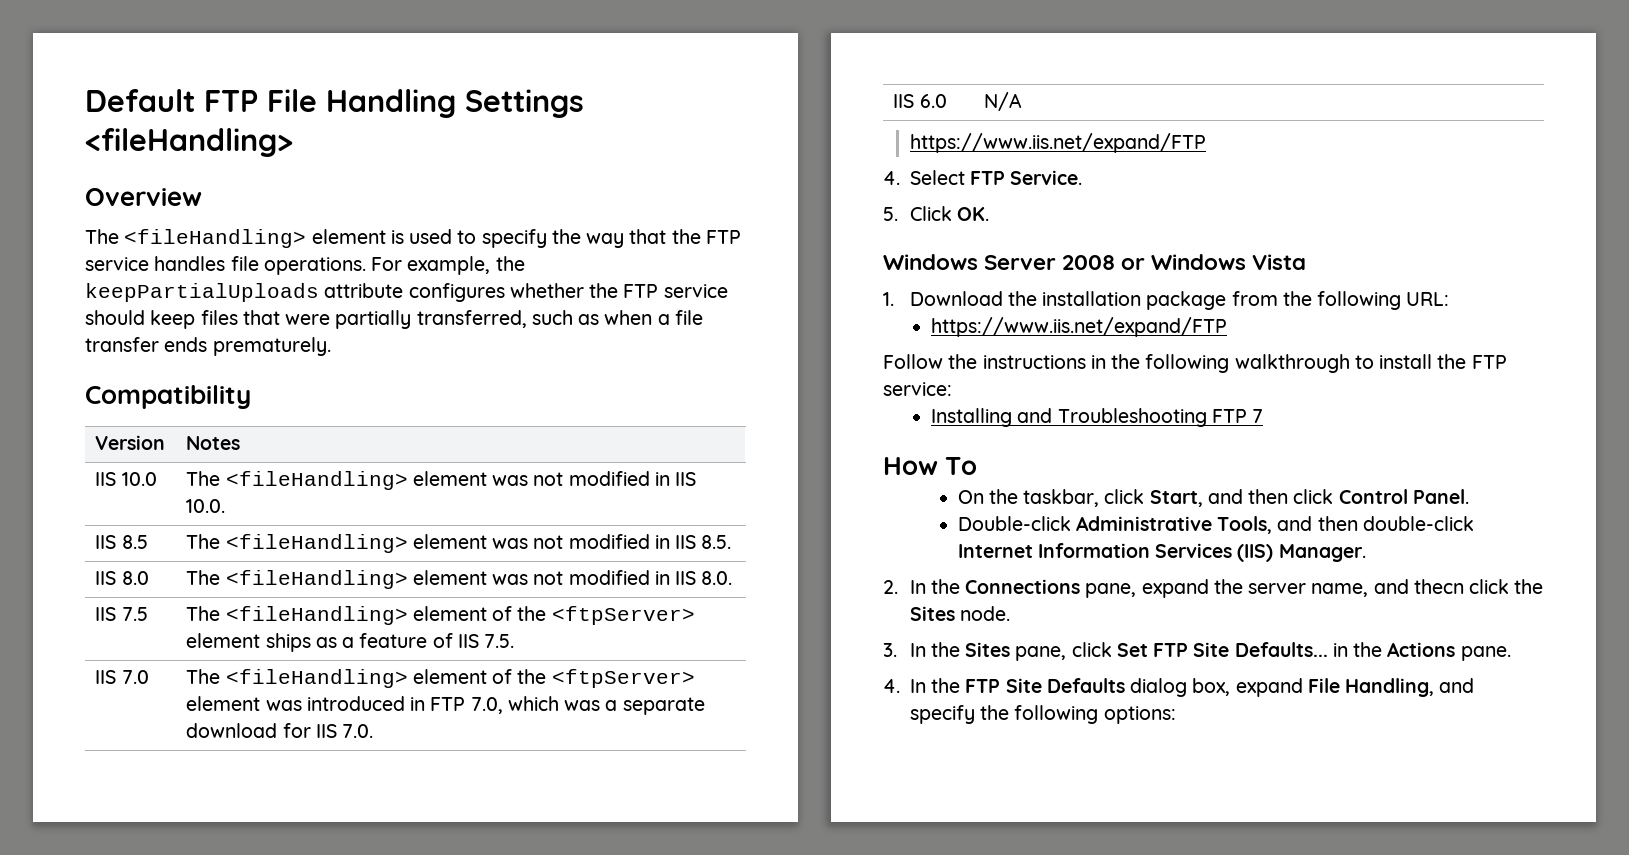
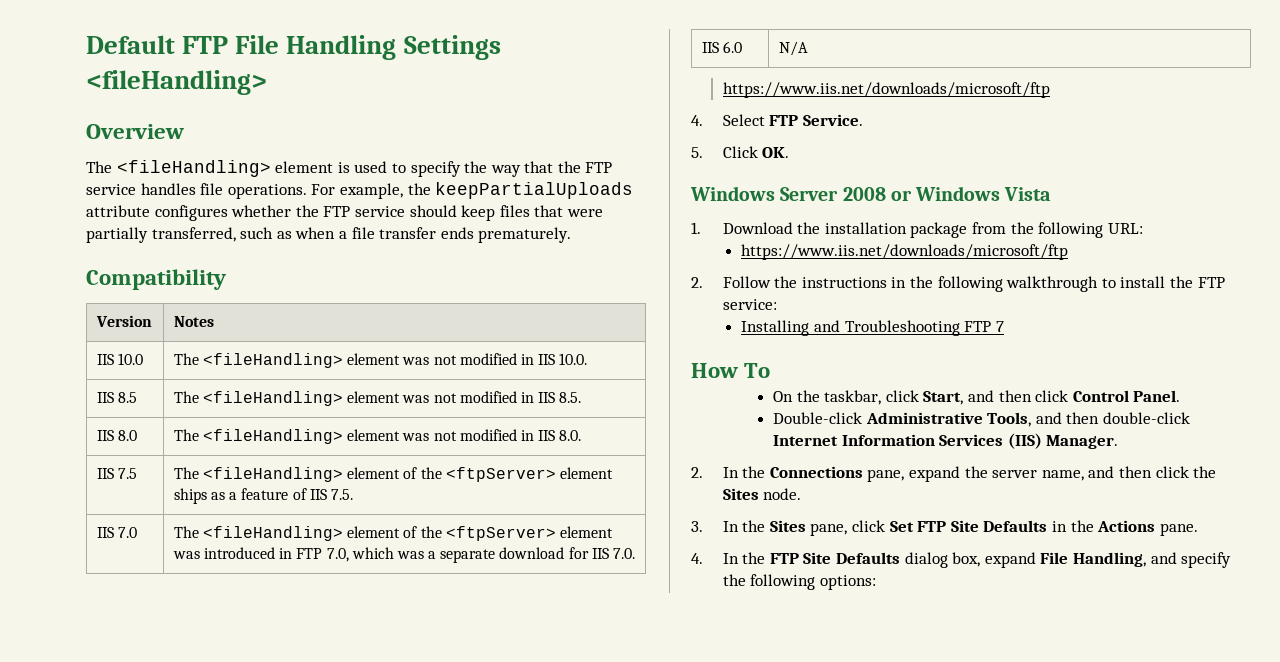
  IIS 6.0 | N/A
- https://www.iis.net/expand/FTP
+ https://www.iis.net/downloads/microsoft/ftp
  1. Download the installation package from the following URL:
- https://www.iis.net/expand/FTP
- Follow the instructions in the following walkthrough to install the FTP service:
+ https://www.iis.net/downloads/microsoft/ftp
+ 2. Follow the instructions in the following walkthrough to install the FTP service:
- 2. In the Connections pane, expand the server name, and thecn click the Sites node.
+ 2. In the Connections pane, expand the server name, and then click the Sites node.
- 3. In the Sites pane, click Set FTP Site Defaults... in the Actions pane.
+ 3. In the Sites pane, click Set FTP Site Defaults in the Actions pane.

